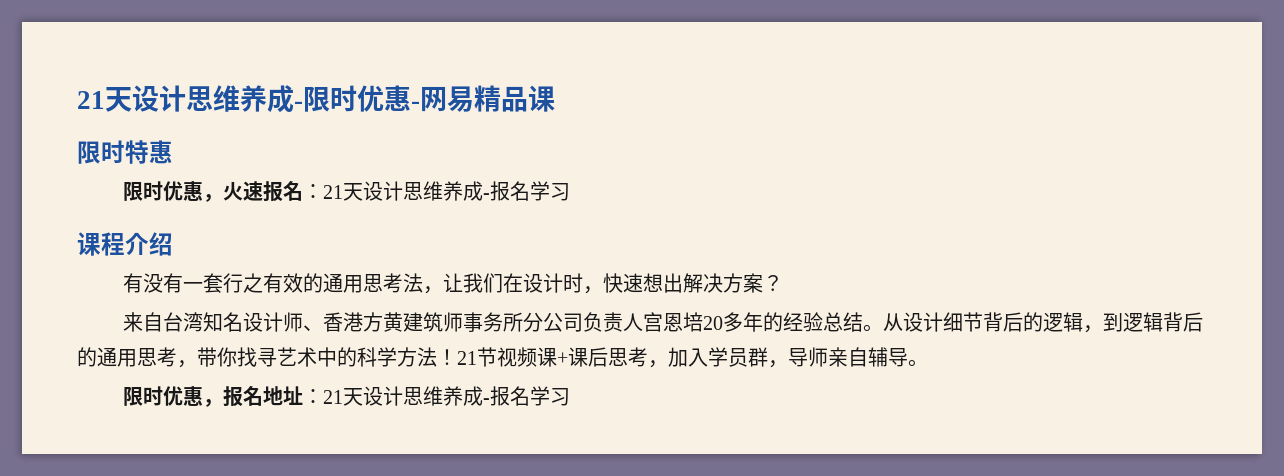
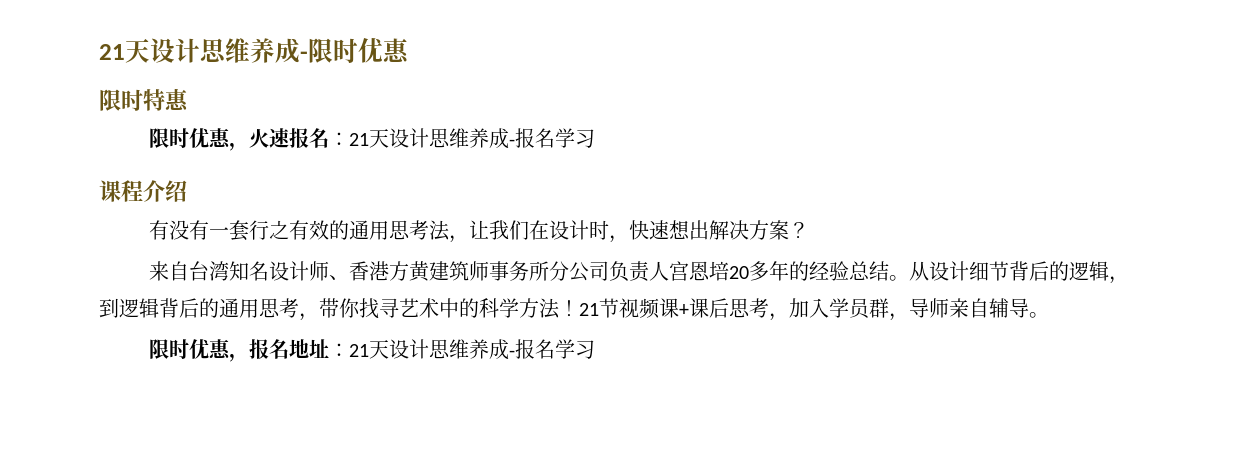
- 21天设计思维养成-限时优惠-网易精品课
+ 21天设计思维养成-限时优惠

